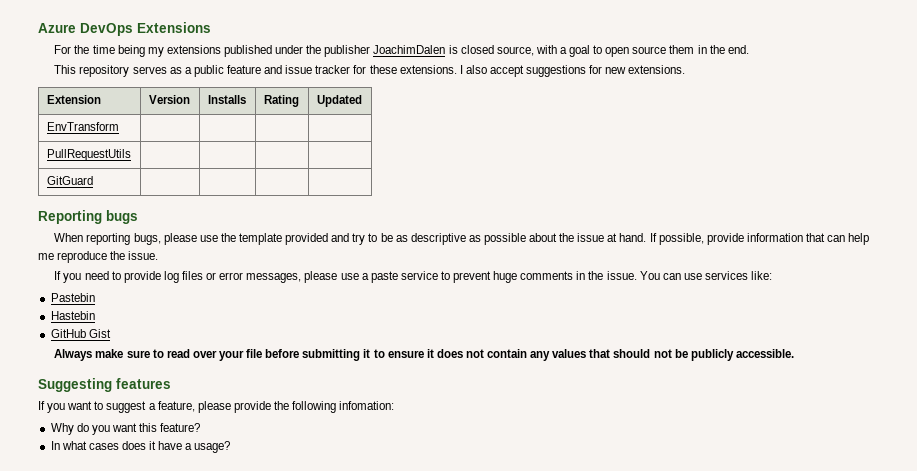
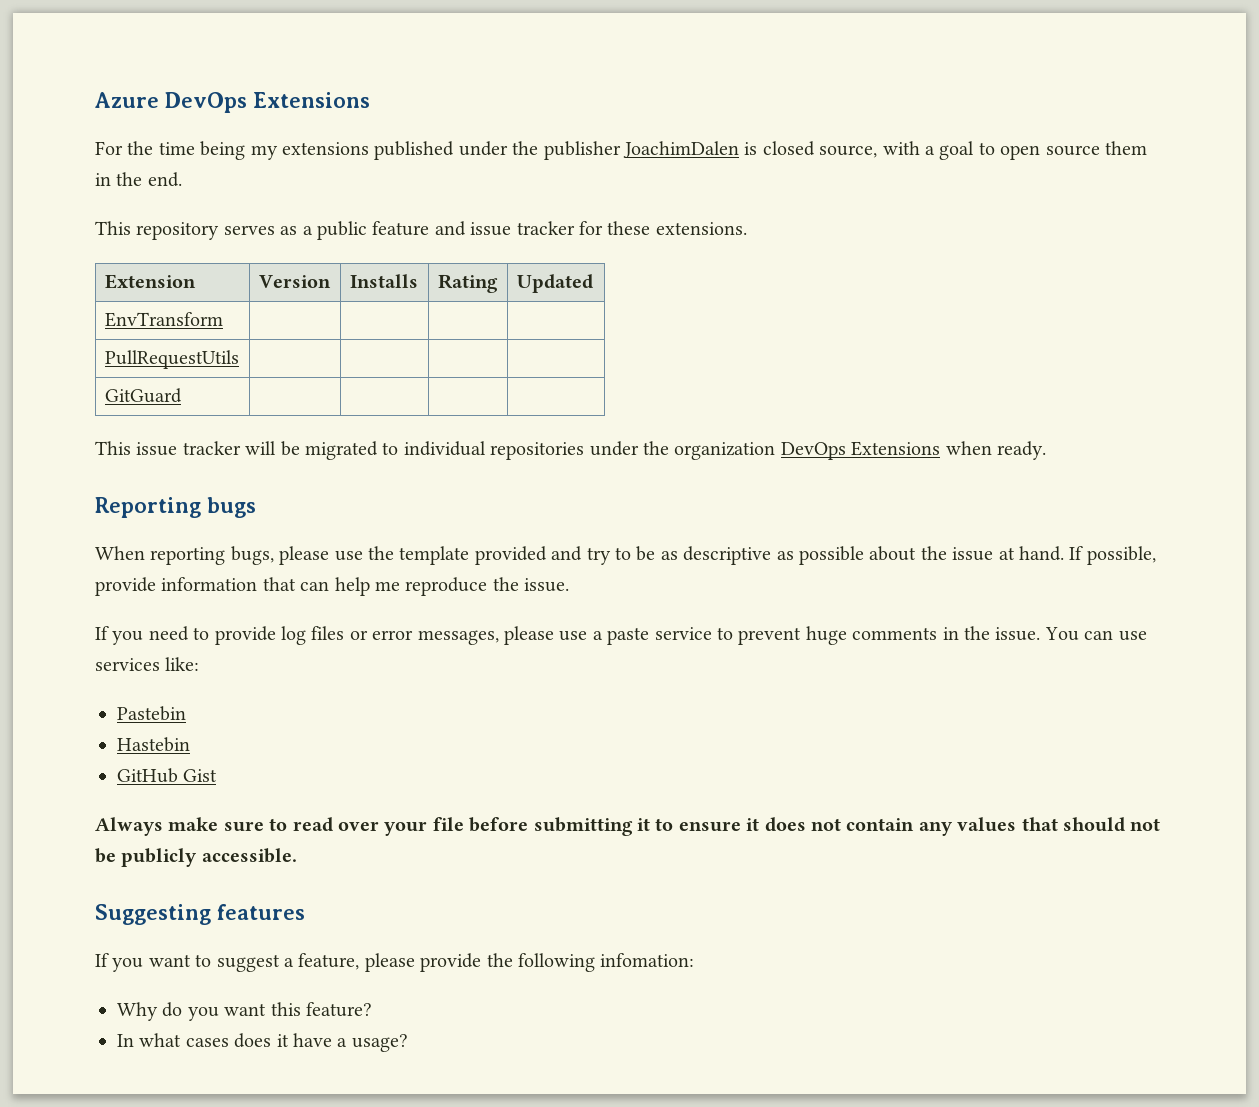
- I also accept suggestions for new extensions.
+ This issue tracker will be migrated to individual repositories under the organization DevOps Extensions when ready.

